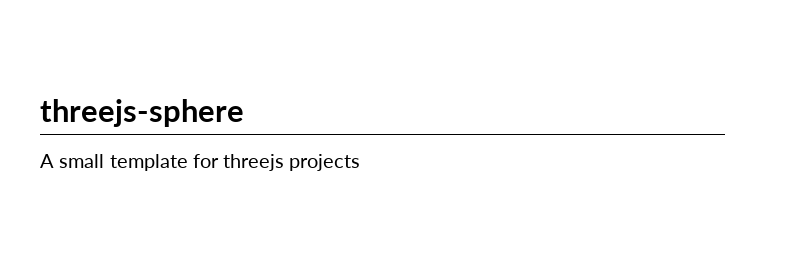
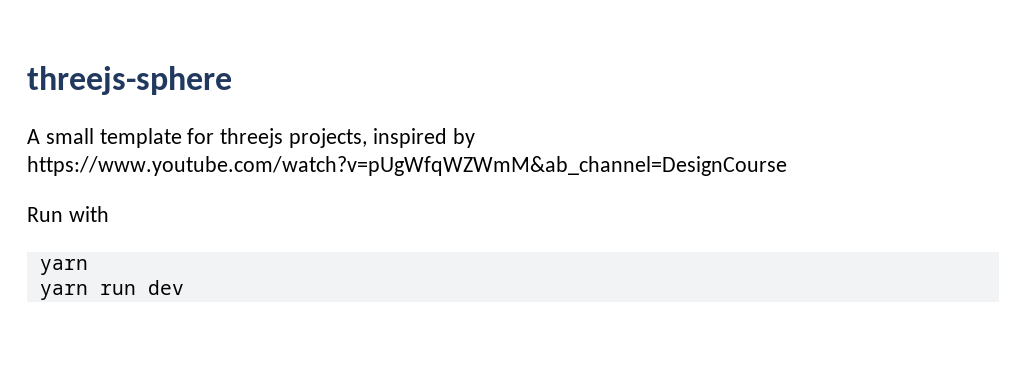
- A small template for threejs projects
+ A small template for threejs projects, inspired by https://www.youtube.com/watch?v=pUgWfqWZWmM&ab_channel=DesignCourse
+ Run with
+ yarn
+ yarn run dev

